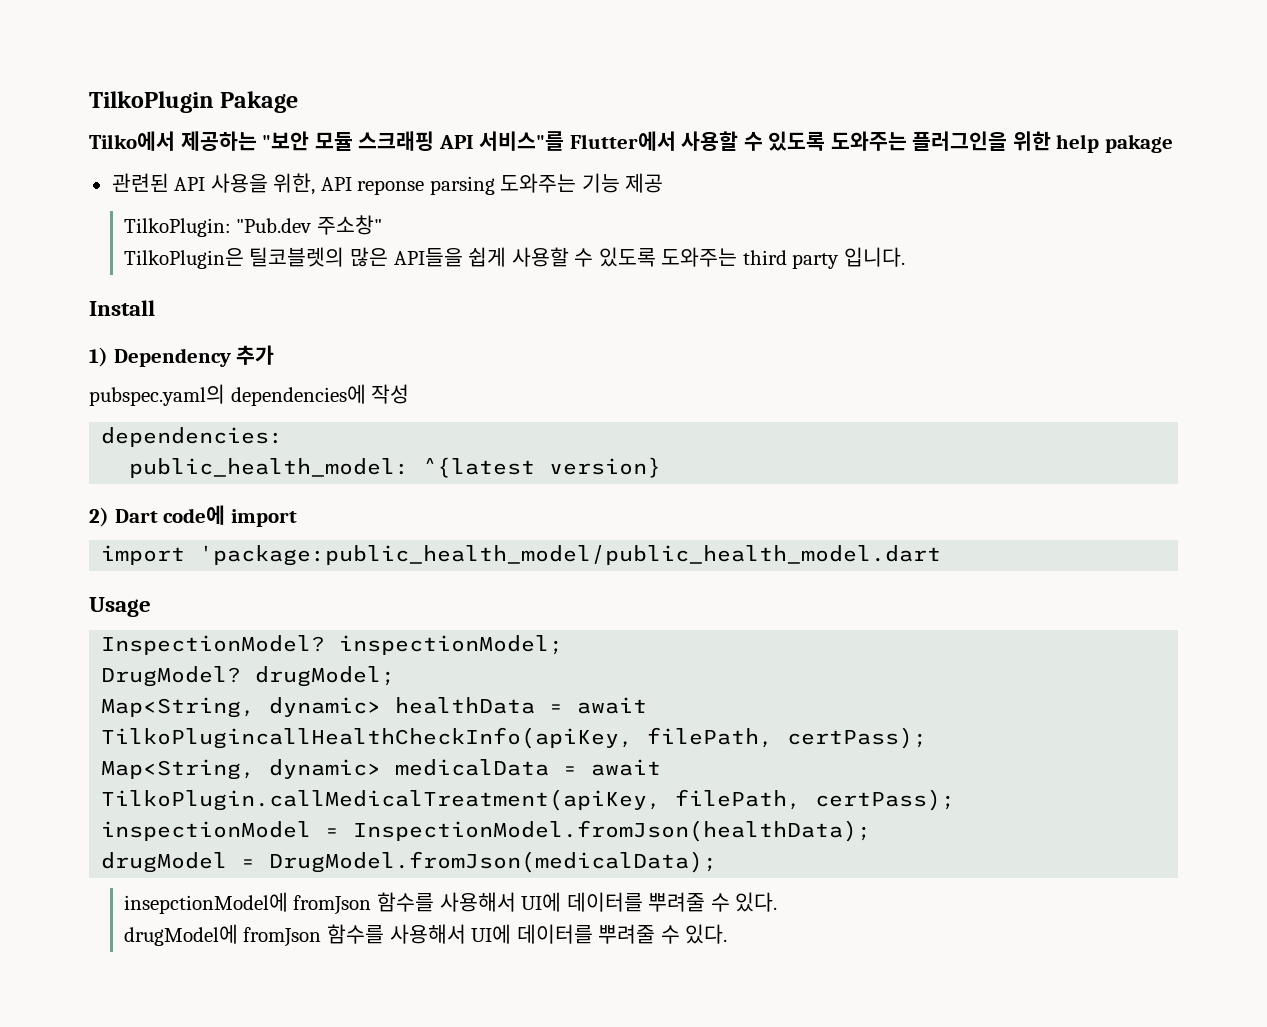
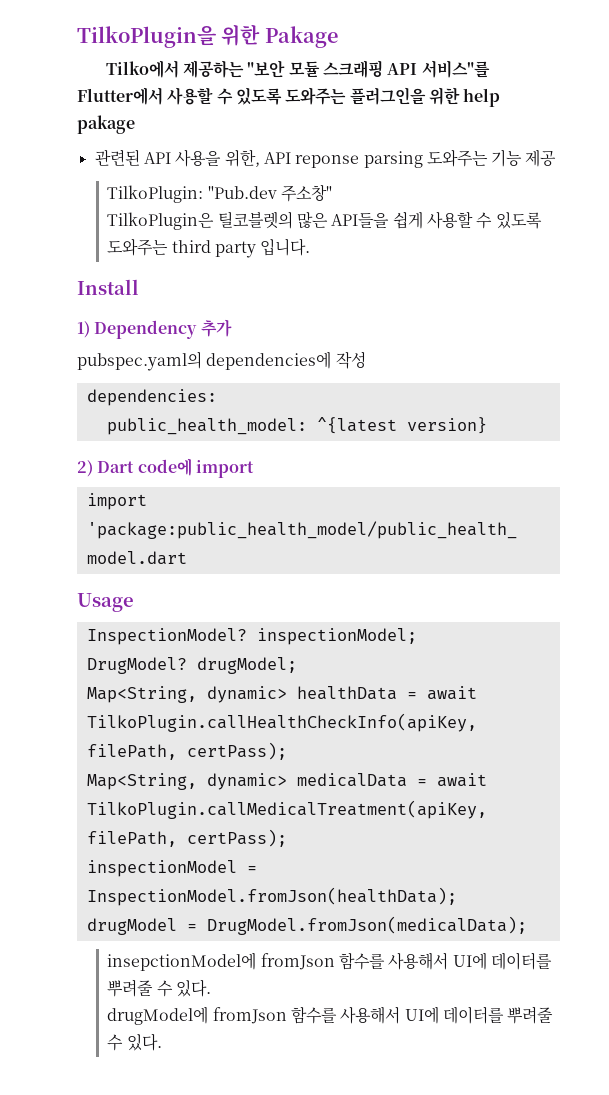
- TilkoPlugin Pakage
+ TilkoPlugin을 위한 Pakage
- Map<String, dynamic> healthData = await TilkoPlugincallHealthCheckInfo(apiKey, filePath, certPass);
+ Map<String, dynamic> healthData = await TilkoPlugin.callHealthCheckInfo(apiKey, filePath, certPass);

